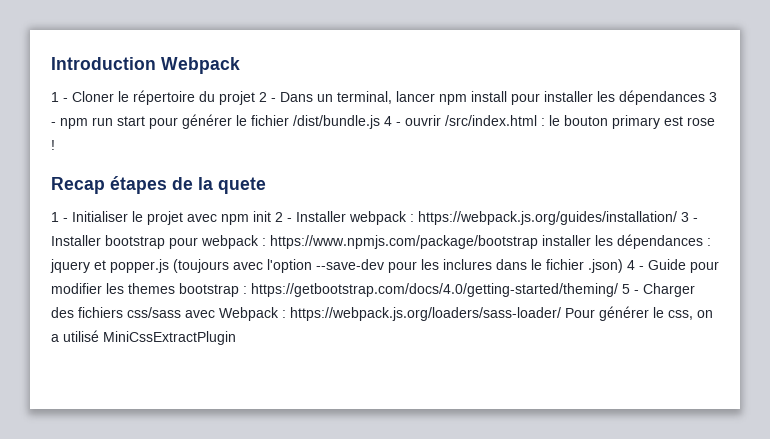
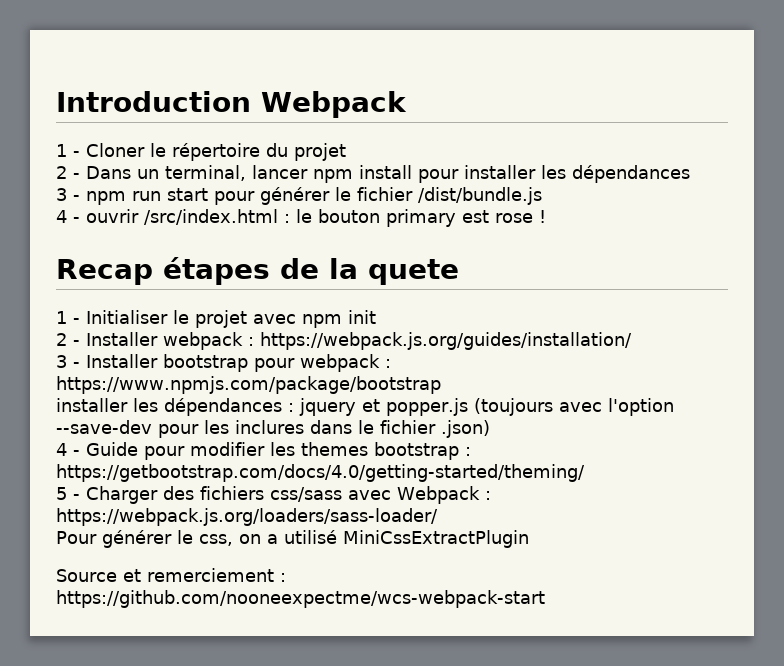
- 1 - Cloner le répertoire du projet 2 - Dans un terminal, lancer npm install pour installer les dépendances 3 - npm run start pour générer le fichier /dist/bundle.js 4 - ouvrir /src/index.html : le bouton primary est rose !
+ 1 - Cloner le répertoire du projet
+ 2 - Dans un terminal, lancer npm install pour installer les dépendances
+ 3 - npm run start pour générer le fichier /dist/bundle.js
+ 4 - ouvrir /src/index.html : le bouton primary est rose !
- 1 - Initialiser le projet avec npm init 2 - Installer webpack :
+ 1 - Initialiser le projet avec npm init
+ 2 - Installer webpack :
- https://webpack.js.org/guides/installation/ 3 - Installer bootstrap pour webpack :
+ https://webpack.js.org/guides/installation/
+ 3 - Installer bootstrap pour webpack :
- https://www.npmjs.com/package/bootstrap installer les dépendances :
+ https://www.npmjs.com/package/bootstrap
+ installer les dépendances :
- jquery et popper.js (toujours avec l'option --save-dev pour les inclures dans le fichier .json) 4 - Guide pour modifier les themes bootstrap :
+ jquery et popper.js (toujours avec l'option --save-dev pour les inclures dans le fichier .json)
+ 4 - Guide pour modifier les themes bootstrap :
- https://getbootstrap.com/docs/4.0/getting-started/theming/ 5 - Charger des fichiers css/sass avec Webpack :
+ https://getbootstrap.com/docs/4.0/getting-started/theming/
+ 5 - Charger des fichiers css/sass avec Webpack :
- https://webpack.js.org/loaders/sass-loader/ Pour générer le css, on a utilisé MiniCssExtractPlugin
+ https://webpack.js.org/loaders/sass-loader/
+ Pour générer le css, on a utilisé MiniCssExtractPlugin
+ Source et remerciement : https://github.com/nooneexpectme/wcs-webpack-start

